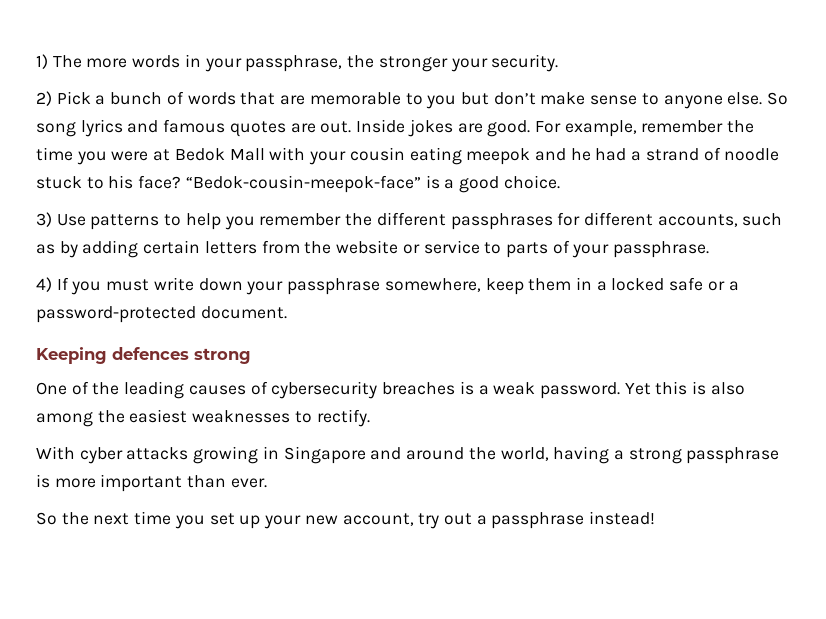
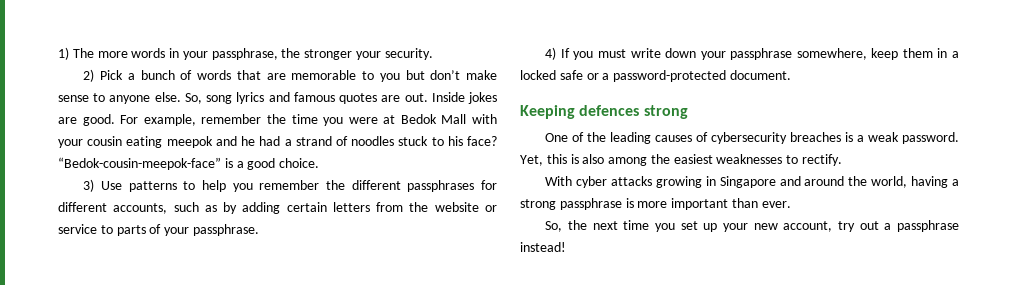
- So song lyrics and famous quotes are out.
+ So, song lyrics and famous quotes are out.
- For example, remember the time you were at Bedok Mall with your cousin eating meepok and he had a strand of noodle stuck to his face?
+ For example, remember the time you were at Bedok Mall with your cousin eating meepok and he had a strand of noodles stuck to his face?
- Yet this is also among the easiest weaknesses to rectify.
+ Yet, this is also among the easiest weaknesses to rectify.
- So the next time you set up your new account, try out a passphrase instead!
+ So, the next time you set up your new account, try out a passphrase instead!

